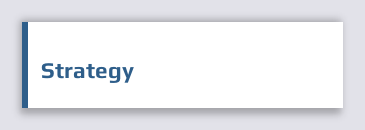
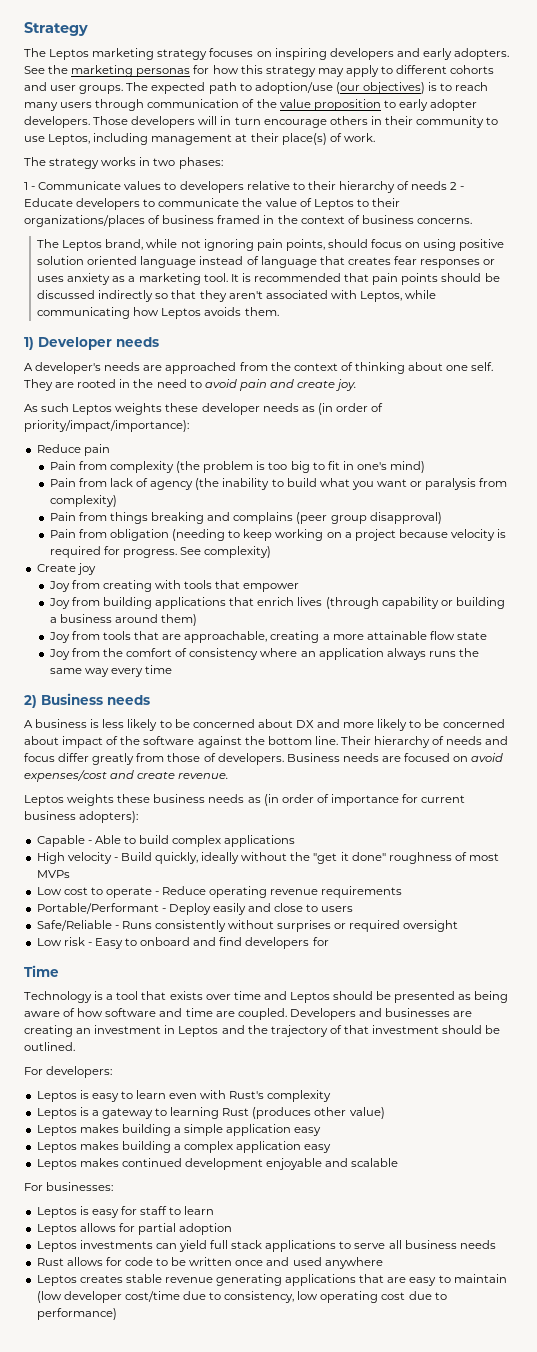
+ The Leptos marketing strategy focuses on inspiring developers and early adopters. See the marketing personas for how this strategy may apply to different cohorts and user groups. The expected path to adoption/use (our objectives) is to reach many users through communication of the value proposition to early adopter developers. Those developers will in turn encourage others in their community to use Leptos, including management at their place(s) of work.
+ The strategy works in two phases:
+ 1 - Communicate values to developers relative to their hierarchy of needs 2 - Educate developers to communicate the value of Leptos to their organizations/places of business framed in the context of business concerns.
+ The Leptos brand, while not ignoring pain points, should focus on using positive solution oriented language instead of language that creates fear responses or uses anxiety as a marketing tool. It is recommended that pain points should be discussed indirectly so that they aren't associated with Leptos, while communicating how Leptos avoids them.
+ 1) Developer needs
+ A developer's needs are approached from the context of thinking about one self. They are rooted in the need to avoid pain and create joy.
+ As such Leptos weights these developer needs as (in order of priority/impact/importance):
+ Reduce pain
+ Pain from complexity (the problem is too big to fit in one's mind)
+ Pain from lack of agency (the inability to build what you want or paralysis from complexity)
+ Pain from things breaking and complains (peer group disapproval)
+ Pain from obligation (needing to keep working on a project because velocity is required for progress. See complexity)
+ Create joy
+ Joy from creating with tools that empower
+ Joy from building applications that enrich lives (through capability or building a business around them)
+ Joy from tools that are approachable, creating a more attainable flow state
+ Joy from the comfort of consistency where an application always runs the same way every time
+ 2) Business needs
+ A business is less likely to be concerned about DX and more likely to be concerned about impact of the software against the bottom line. Their hierarchy of needs and focus differ greatly from those of developers. Business needs are focused on avoid expenses/cost and create revenue.
+ Leptos weights these business needs as (in order of importance for current business adopters):
+ Capable - Able to build complex applications
+ High velocity - Build quickly, ideally without the "get it done" roughness of most MVPs
+ Low cost to operate - Reduce operating revenue requirements
+ Portable/Performant - Deploy easily and close to users
+ Safe/Reliable - Runs consistently without surprises or required oversight
+ Low risk - Easy to onboard and find developers for
+ Time
+ Technology is a tool that exists over time and Leptos should be presented as being aware of how software and time are coupled. Developers and businesses are creating an investment in Leptos and the trajectory of that investment should be outlined.
+ For developers:
+ Leptos is easy to learn even with Rust's complexity
+ Leptos is a gateway to learning Rust (produces other value)
+ Leptos makes building a simple application easy
+ Leptos makes building a complex application easy
+ Leptos makes continued development enjoyable and scalable
+ For businesses:
+ Leptos is easy for staff to learn
+ Leptos allows for partial adoption
+ Leptos investments can yield full stack applications to serve all business needs
+ Rust allows for code to be written once and used anywhere
+ Leptos creates stable revenue generating applications that are easy to maintain (low developer cost/time due to consistency, low operating cost due to performance)

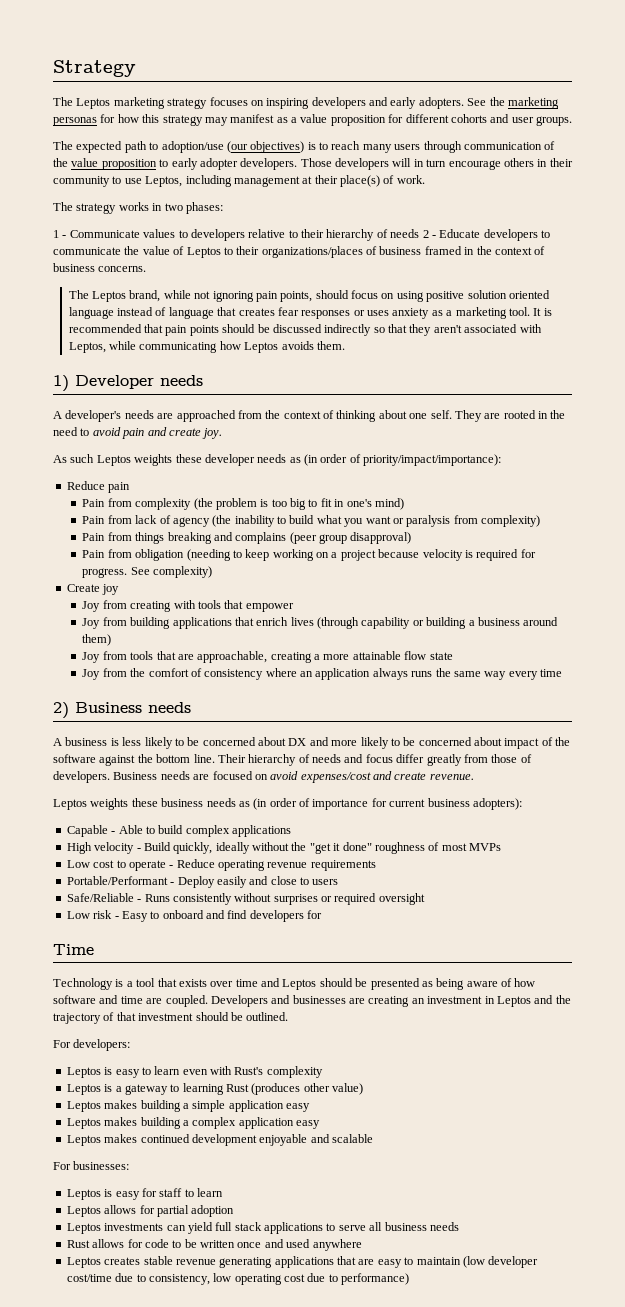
- See the marketing personas for how this strategy may apply to different cohorts and user groups. The expected path to adoption/use (our objectives) is to reach many users through communication of the value proposition to early adopter developers.
+ See the marketing personas for how this strategy may manifest as a value proposition for different cohorts and user groups.
+ The expected path to adoption/use (our objectives) is to reach many users through communication of the value proposition to early adopter developers.

